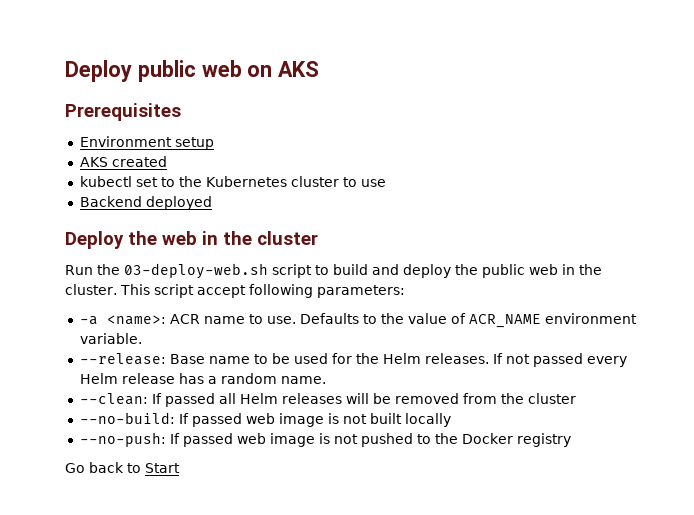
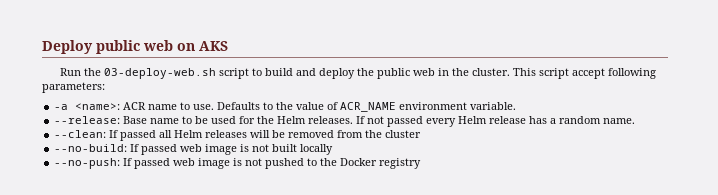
- Prerequisites
- Environment setup
- AKS created
- kubectl set to the Kubernetes cluster to use
- Backend deployed
- Deploy the web in the cluster
- Go back to Start

